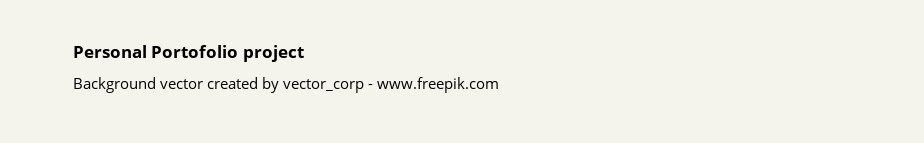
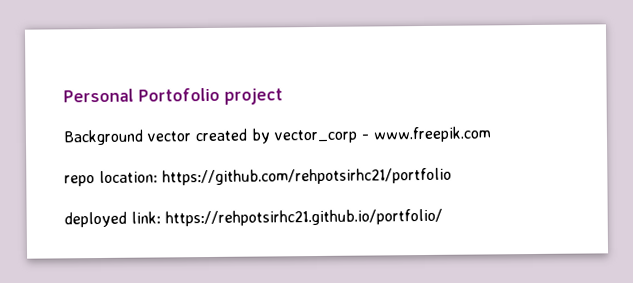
+ repo location: https://github.com/rehpotsirhc21/portfolio
+ deployed link: https://rehpotsirhc21.github.io/portfolio/

